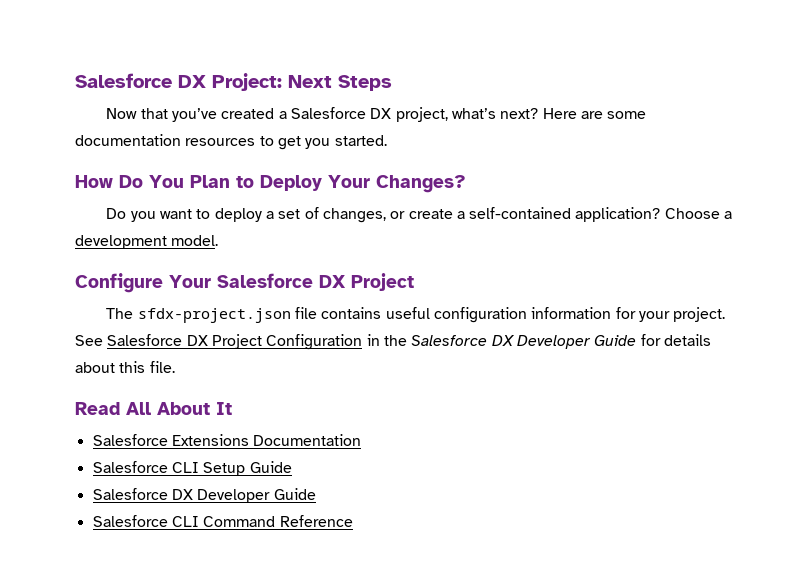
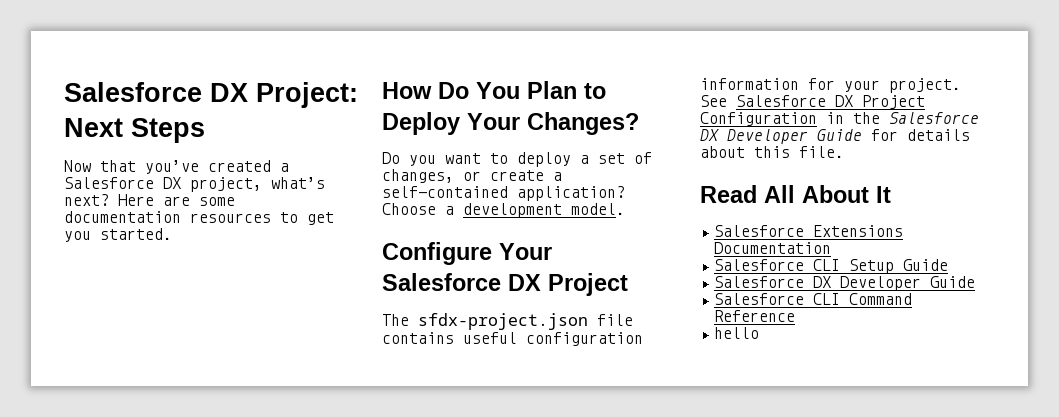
+ hello

